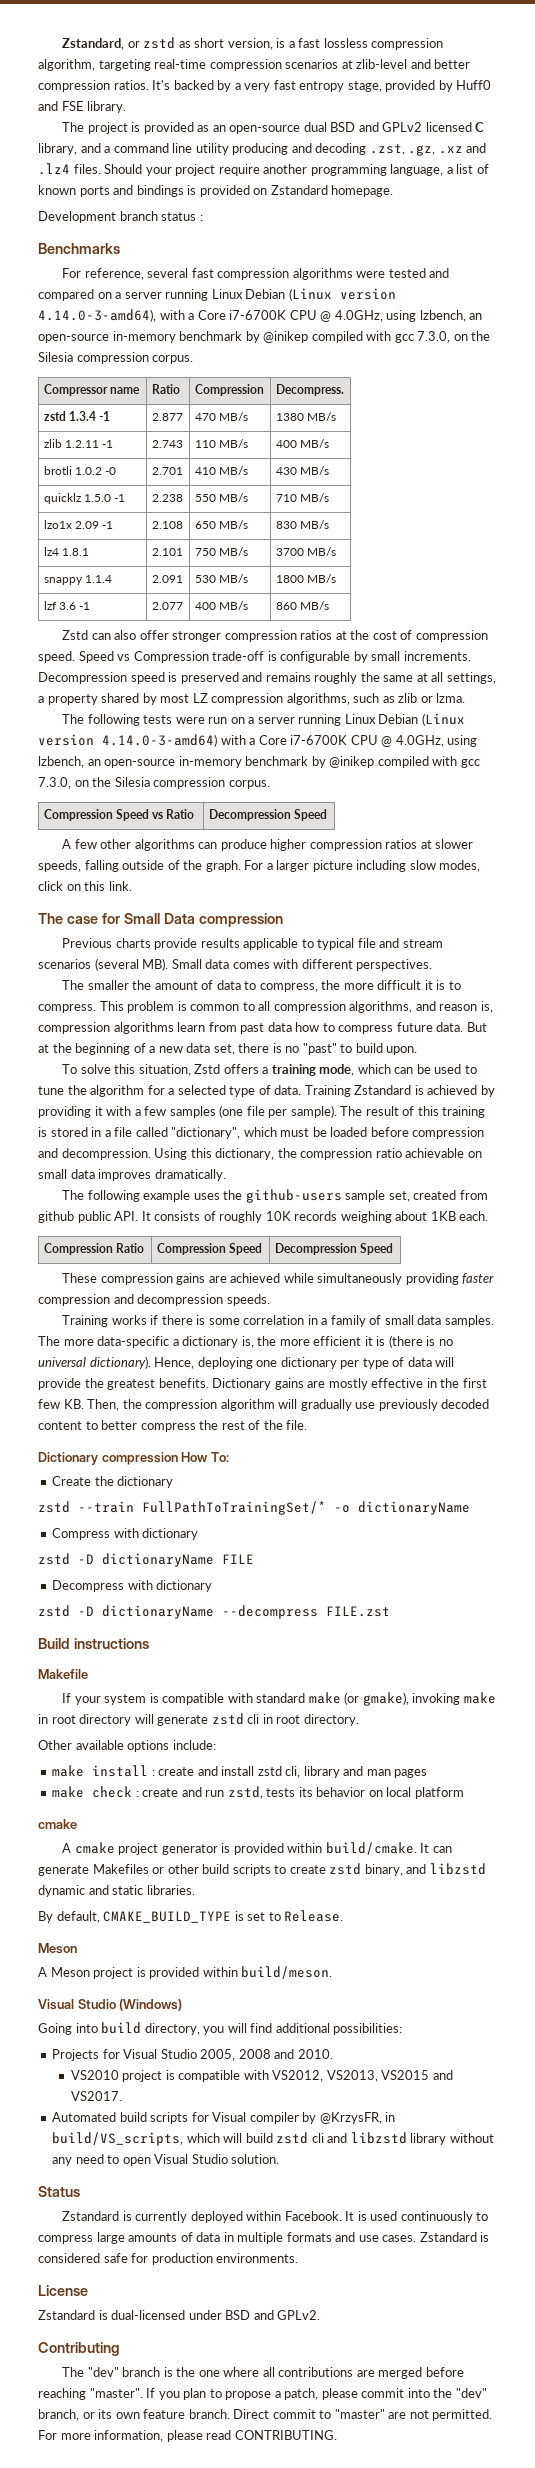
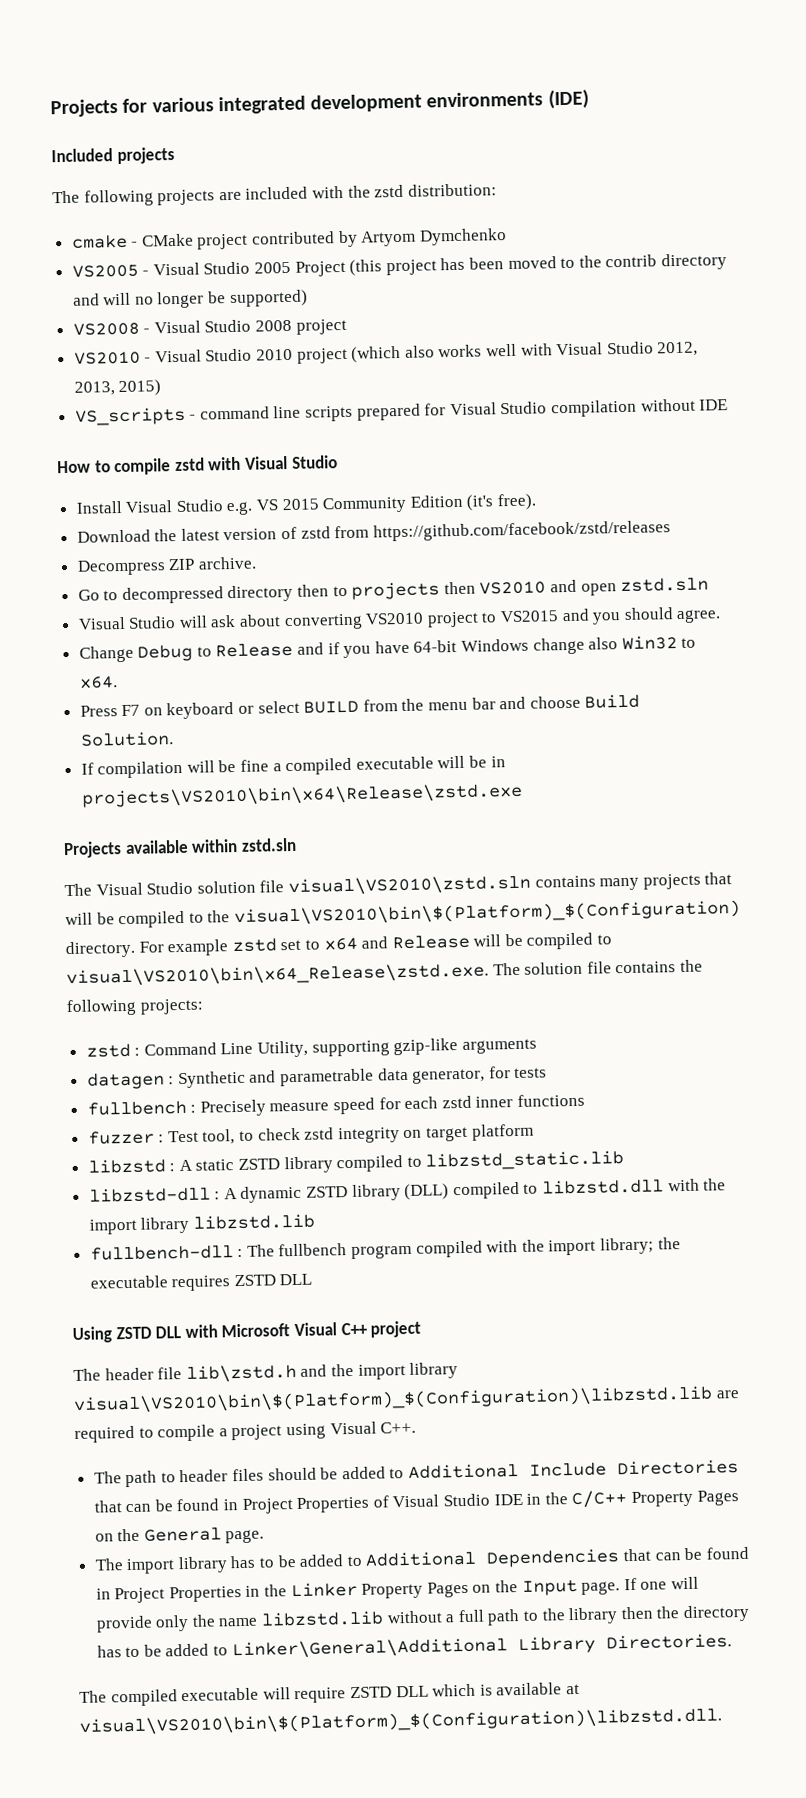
- Zstandard, or zstd as short version, is a fast lossless compression algorithm, targeting real-time compression scenarios at zlib-level and better compression ratios. It's backed by a very fast entropy stage, provided by Huff0 and FSE library.
- The project is provided as an open-source dual BSD and GPLv2 licensed C library, and a command line utility producing and decoding .zst, .gz, .xz and .lz4 files. Should your project require another programming language, a list of known ports and bindings is provided on Zstandard homepage.
- Development branch status :
- Benchmarks
- For reference, several fast compression algorithms were tested and compared on a server running Linux Debian (Linux version 4.14.0-3-amd64), with a Core i7-6700K CPU @ 4.0GHz, using lzbench, an open-source in-memory benchmark by @inikep compiled with gcc 7.3.0, on the Silesia compression corpus.
- Compressor name | Ratio | Compression | Decompress.
- zstd 1.3.4 -1 | 2.877 | 470 MB/s | 1380 MB/s
- zlib 1.2.11 -1 | 2.743 | 110 MB/s | 400 MB/s
- brotli 1.0.2 -0 | 2.701 | 410 MB/s | 430 MB/s
- quicklz 1.5.0 -1 | 2.238 | 550 MB/s | 710 MB/s
- lzo1x 2.09 -1 | 2.108 | 650 MB/s | 830 MB/s
- lz4 1.8.1 | 2.101 | 750 MB/s | 3700 MB/s
- snappy 1.1.4 | 2.091 | 530 MB/s | 1800 MB/s
- lzf 3.6 -1 | 2.077 | 400 MB/s | 860 MB/s
- Zstd can also offer stronger compression ratios at the cost of compression speed. Speed vs Compression trade-off is configurable by small increments. Decompression speed is preserved and remains roughly the same at all settings, a property shared by most LZ compression algorithms, such as zlib or lzma.
- The following tests were run on a server running Linux Debian (Linux version 4.14.0-3-amd64) with a Core i7-6700K CPU @ 4.0GHz, using lzbench, an open-source in-memory benchmark by @inikep compiled with gcc 7.3.0, on the Silesia compression corpus.
- Compression Speed vs Ratio | Decompression Speed
- A few other algorithms can produce higher compression ratios at slower speeds, falling outside of the graph. For a larger picture including slow modes, click on this link.
- The case for Small Data compression
- Previous charts provide results applicable to typical file and stream scenarios (several MB). Small data comes with different perspectives.
- The smaller the amount of data to compress, the more difficult it is to compress. This problem is common to all compression algorithms, and reason is, compression algorithms learn from past data how to compress future data. But at the beginning of a new data set, there is no "past" to build upon.
- To solve this situation, Zstd offers a training mode, which can be used to tune the algorithm for a selected type of data. Training Zstandard is achieved by providing it with a few samples (one file per sample). The result of this training is stored in a file called "dictionary", which must be loaded before compression and decompression. Using this dictionary, the compression ratio achievable on small data improves dramatically.
- The following example uses the github-users sample set, created from github public API. It consists of roughly 10K records weighing about 1KB each.
- Compression Ratio | Compression Speed | Decompression Speed
- These compression gains are achieved while simultaneously providing faster compression and decompression speeds.
- Training works if there is some correlation in a family of small data samples. The more data-specific a dictionary is, the more efficient it is (there is no universal dictionary). Hence, deploying one dictionary per type of data will provide the greatest benefits. Dictionary gains are mostly effective in the first few KB. Then, the compression algorithm will gradually use previously decoded content to better compress the rest of the file.
- Dictionary compression How To:
- Create the dictionary
- zstd --train FullPathToTrainingSet/* -o dictionaryName
- Compress with dictionary
- zstd -D dictionaryName FILE
- Decompress with dictionary
- zstd -D dictionaryName --decompress FILE.zst
- Build instructions
- Makefile
- If your system is compatible with standard make (or gmake), invoking make in root directory will generate zstd cli in root directory.
- Other available options include:
- make install : create and install zstd cli, library and man pages
- make check : create and run zstd, tests its behavior on local platform
- cmake
- A cmake project generator is provided within build/cmake. It can generate Makefiles or other build scripts to create zstd binary, and libzstd dynamic and static libraries.
- By default, CMAKE_BUILD_TYPE is set to Release.
- Meson
- A Meson project is provided within build/meson.
- Visual Studio (Windows)
- Going into build directory, you will find additional possibilities:
- Projects for Visual Studio 2005, 2008 and 2010.
- VS2010 project is compatible with VS2012, VS2013, VS2015 and VS2017.
- Automated build scripts for Visual compiler by @KrzysFR, in build/VS_scripts, which will build zstd cli and libzstd library without any need to open Visual Studio solution.
- Status
- Zstandard is currently deployed within Facebook. It is used continuously to compress large amounts of data in multiple formats and use cases. Zstandard is considered safe for production environments.
- License
- Zstandard is dual-licensed under BSD and GPLv2.
- Contributing
- The "dev" branch is the one where all contributions are merged before reaching "master". If you plan to propose a patch, please commit into the "dev" branch, or its own feature branch. Direct commit to "master" are not permitted. For more information, please read CONTRIBUTING.
+ Projects for various integrated development environments (IDE)
+ Included projects
+ The following projects are included with the zstd distribution:
+ cmake - CMake project contributed by Artyom Dymchenko
+ VS2005 - Visual Studio 2005 Project (this project has been moved to the contrib directory and will no longer be supported)
+ VS2008 - Visual Studio 2008 project
+ VS2010 - Visual Studio 2010 project (which also works well with Visual Studio 2012, 2013, 2015)
+ VS_scripts - command line scripts prepared for Visual Studio compilation without IDE
+ How to compile zstd with Visual Studio
+ Install Visual Studio e.g. VS 2015 Community Edition (it's free).
+ Download the latest version of zstd from https://github.com/facebook/zstd/releases
+ Decompress ZIP archive.
+ Go to decompressed directory then to projects then VS2010 and open zstd.sln
+ Visual Studio will ask about converting VS2010 project to VS2015 and you should agree.
+ Change Debug to Release and if you have 64-bit Windows change also Win32 to x64.
+ Press F7 on keyboard or select BUILD from the menu bar and choose Build Solution.
+ If compilation will be fine a compiled executable will be in projects\VS2010\bin\x64\Release\zstd.exe
+ Projects available within zstd.sln
+ The Visual Studio solution file visual\VS2010\zstd.sln contains many projects that will be compiled to the visual\VS2010\bin\$(Platform)_$(Configuration) directory. For example zstd set to x64 and Release will be compiled to visual\VS2010\bin\x64_Release\zstd.exe. The solution file contains the following projects:
+ zstd : Command Line Utility, supporting gzip-like arguments
+ datagen : Synthetic and parametrable data generator, for tests
+ fullbench : Precisely measure speed for each zstd inner functions
+ fuzzer : Test tool, to check zstd integrity on target platform
+ libzstd : A static ZSTD library compiled to libzstd_static.lib
+ libzstd-dll : A dynamic ZSTD library (DLL) compiled to libzstd.dll with the import library libzstd.lib
+ fullbench-dll : The fullbench program compiled with the import library; the executable requires ZSTD DLL
+ Using ZSTD DLL with Microsoft Visual C++ project
+ The header file lib\zstd.h and the import library visual\VS2010\bin\$(Platform)_$(Configuration)\libzstd.lib are required to compile a project using Visual C++.
+ The path to header files should be added to Additional Include Directories that can be found in Project Properties of Visual Studio IDE in the C/C++ Property Pages on the General page.
+ The import library has to be added to Additional Dependencies that can be found in Project Properties in the Linker Property Pages on the Input page. If one will provide only the name libzstd.lib without a full path to the library then the directory has to be added to Linker\General\Additional Library Directories.
+ The compiled executable will require ZSTD DLL which is available at visual\VS2010\bin\$(Platform)_$(Configuration)\libzstd.dll.

